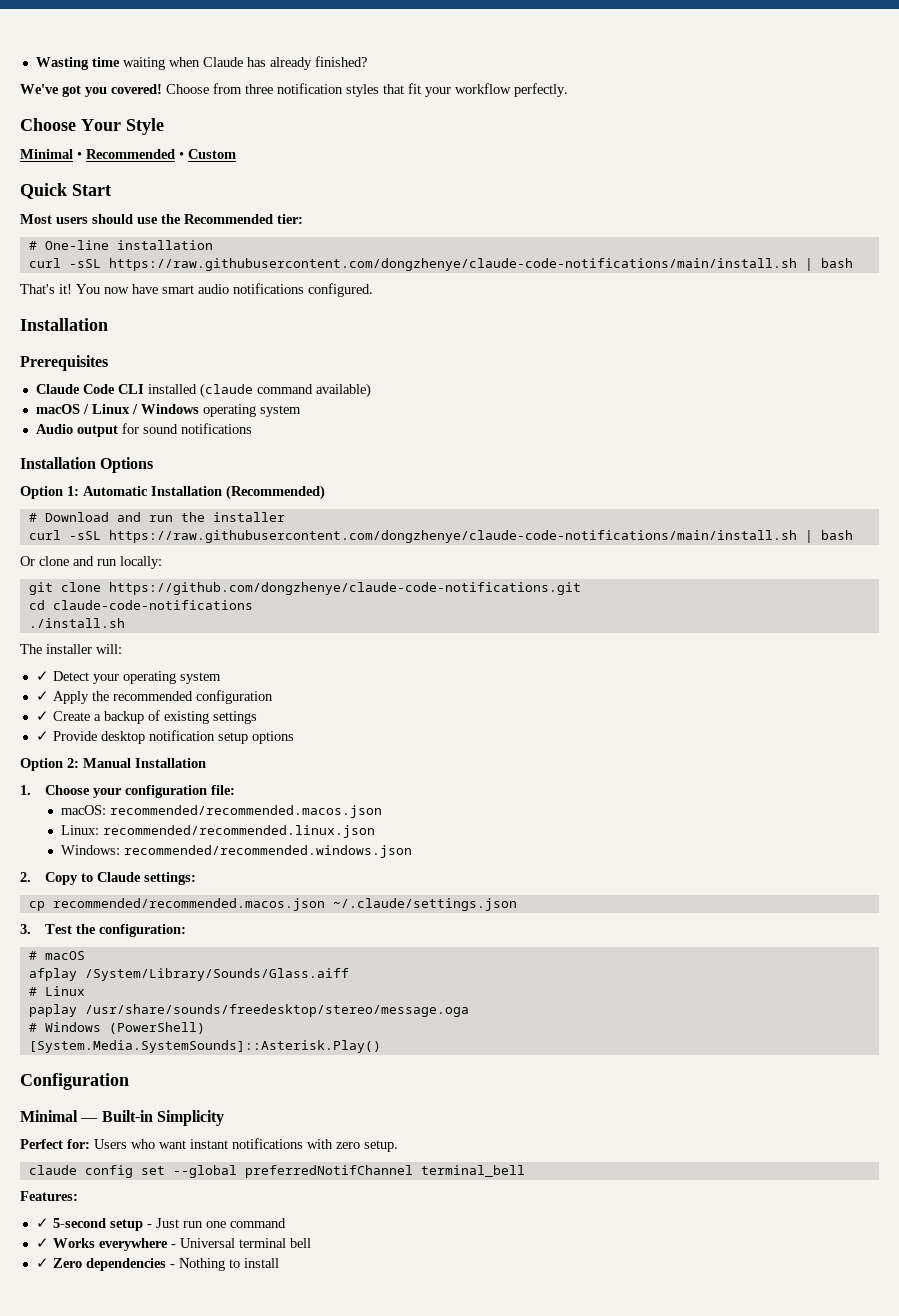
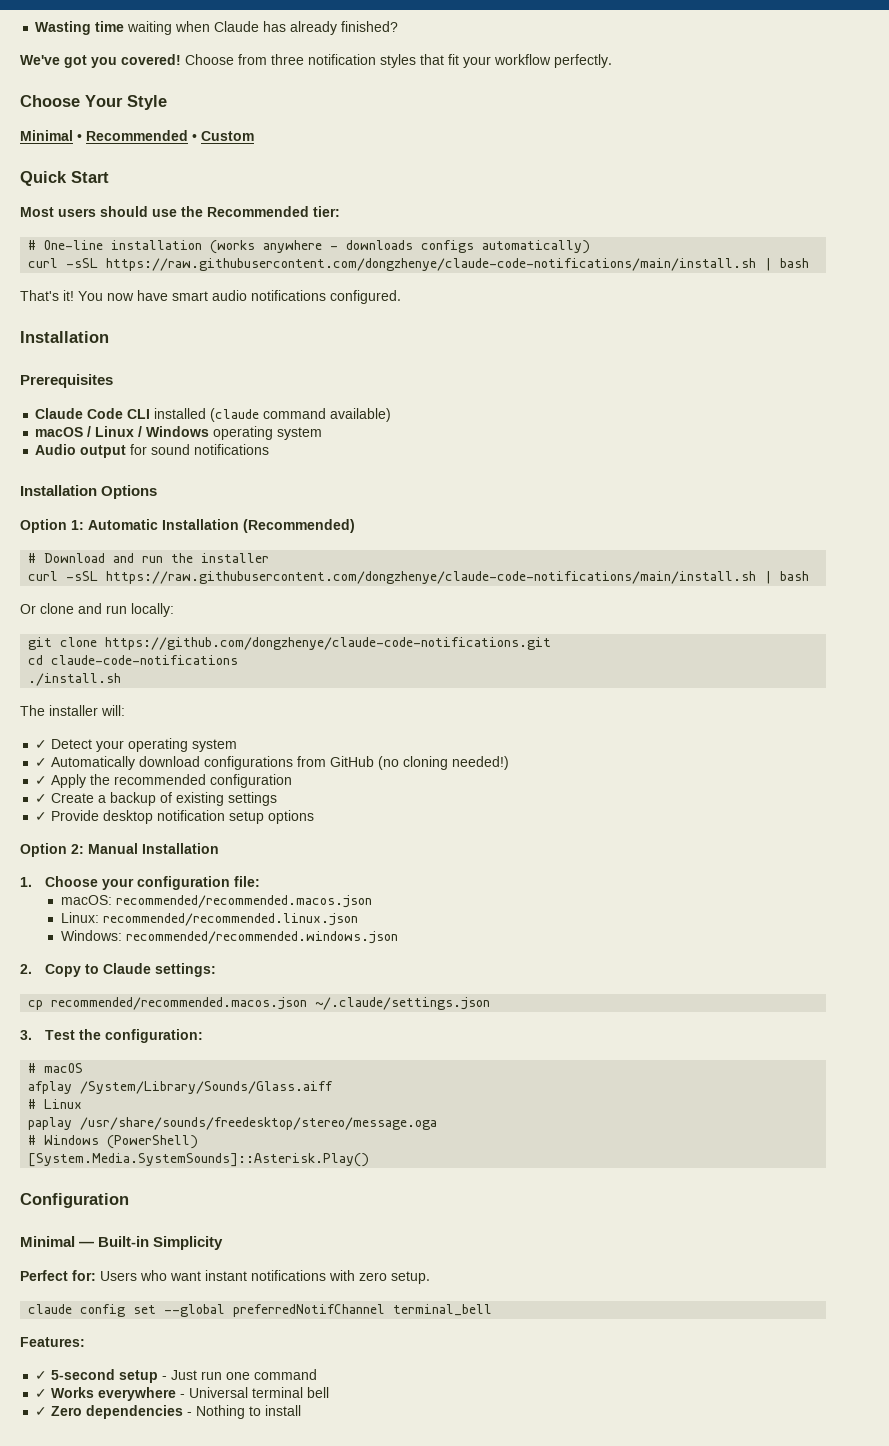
- # One-line installation
+ # One-line installation (works anywhere - downloads configs automatically)
+ ✓ Automatically download configurations from GitHub (no cloning needed!)

